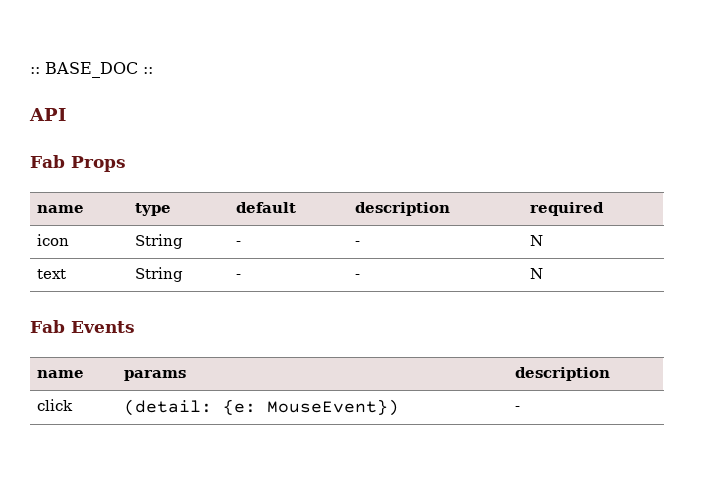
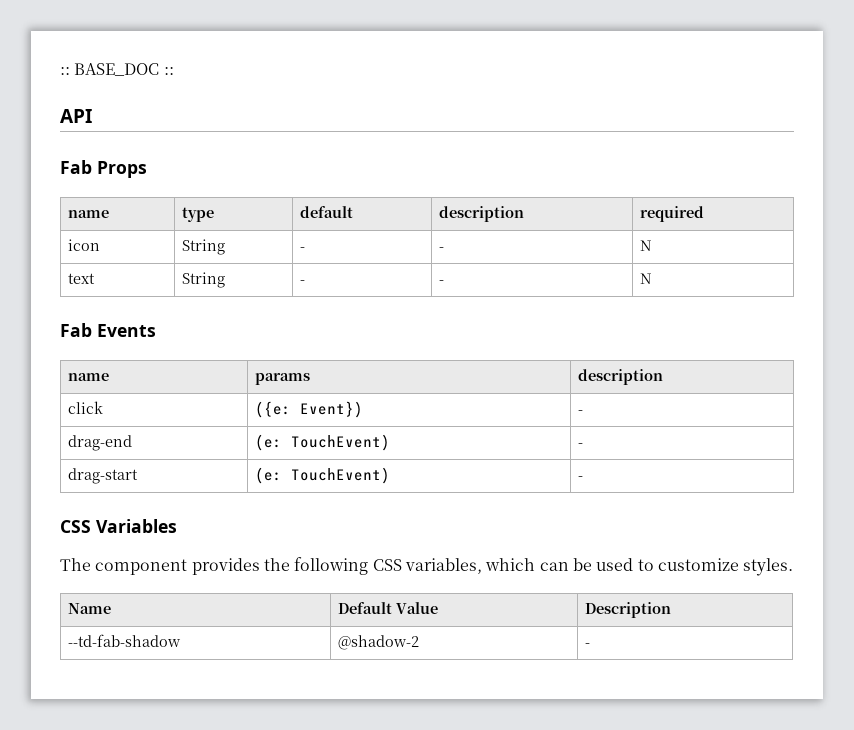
- click | (detail: {e: MouseEvent}) | -
+ click | ({e: Event}) | -
+ drag-end | (e: TouchEvent) | -
+ drag-start | (e: TouchEvent) | -
+ CSS Variables
+ The component provides the following CSS variables, which can be used to customize styles.
+ Name | Default Value | Description
+ --td-fab-shadow | @shadow-2 | -

